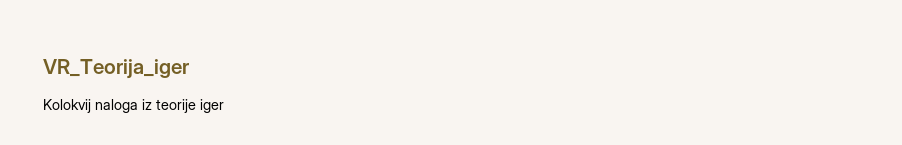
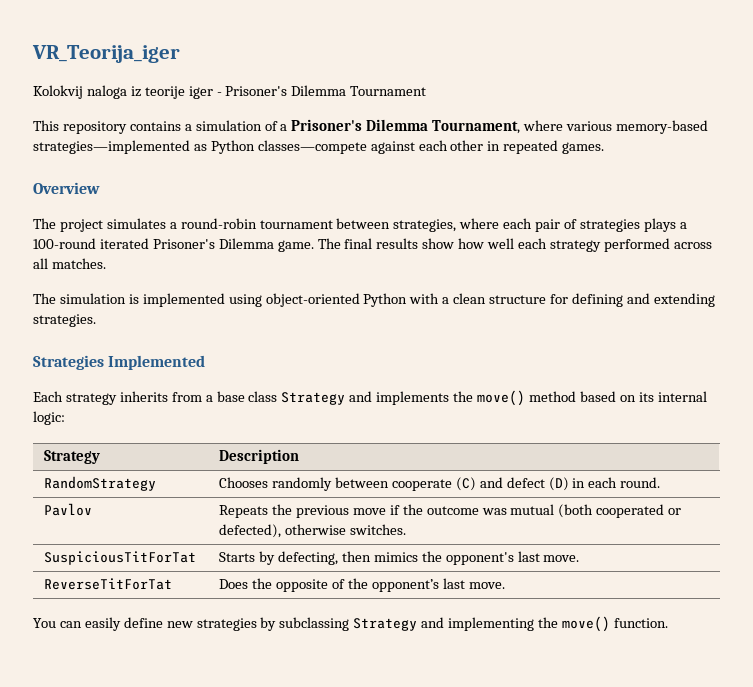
- Kolokvij naloga iz teorije iger
+ Kolokvij naloga iz teorije iger - Prisoner's Dilemma Tournament
+ This repository contains a simulation of a Prisoner's Dilemma Tournament, where various memory-based strategies—implemented as Python classes—compete against each other in repeated games.
+ Overview
+ The project simulates a round-robin tournament between strategies, where each pair of strategies plays a 100-round iterated Prisoner's Dilemma game. The final results show how well each strategy performed across all matches.
+ The simulation is implemented using object-oriented Python with a clean structure for defining and extending strategies.
+ Strategies Implemented
+ Each strategy inherits from a base class Strategy and implements the move() method based on its internal logic:
+ Strategy | Description
+ RandomStrategy | Chooses randomly between cooperate (C) and defect (D) in each round.
+ Pavlov | Repeats the previous move if the outcome was mutual (both cooperated or defected), otherwise switches.
+ SuspiciousTitForTat | Starts by defecting, then mimics the opponent's last move.
+ ReverseTitForTat | Does the opposite of the opponent’s last move.
+ You can easily define new strategies by subclassing Strategy and implementing the move() function.

